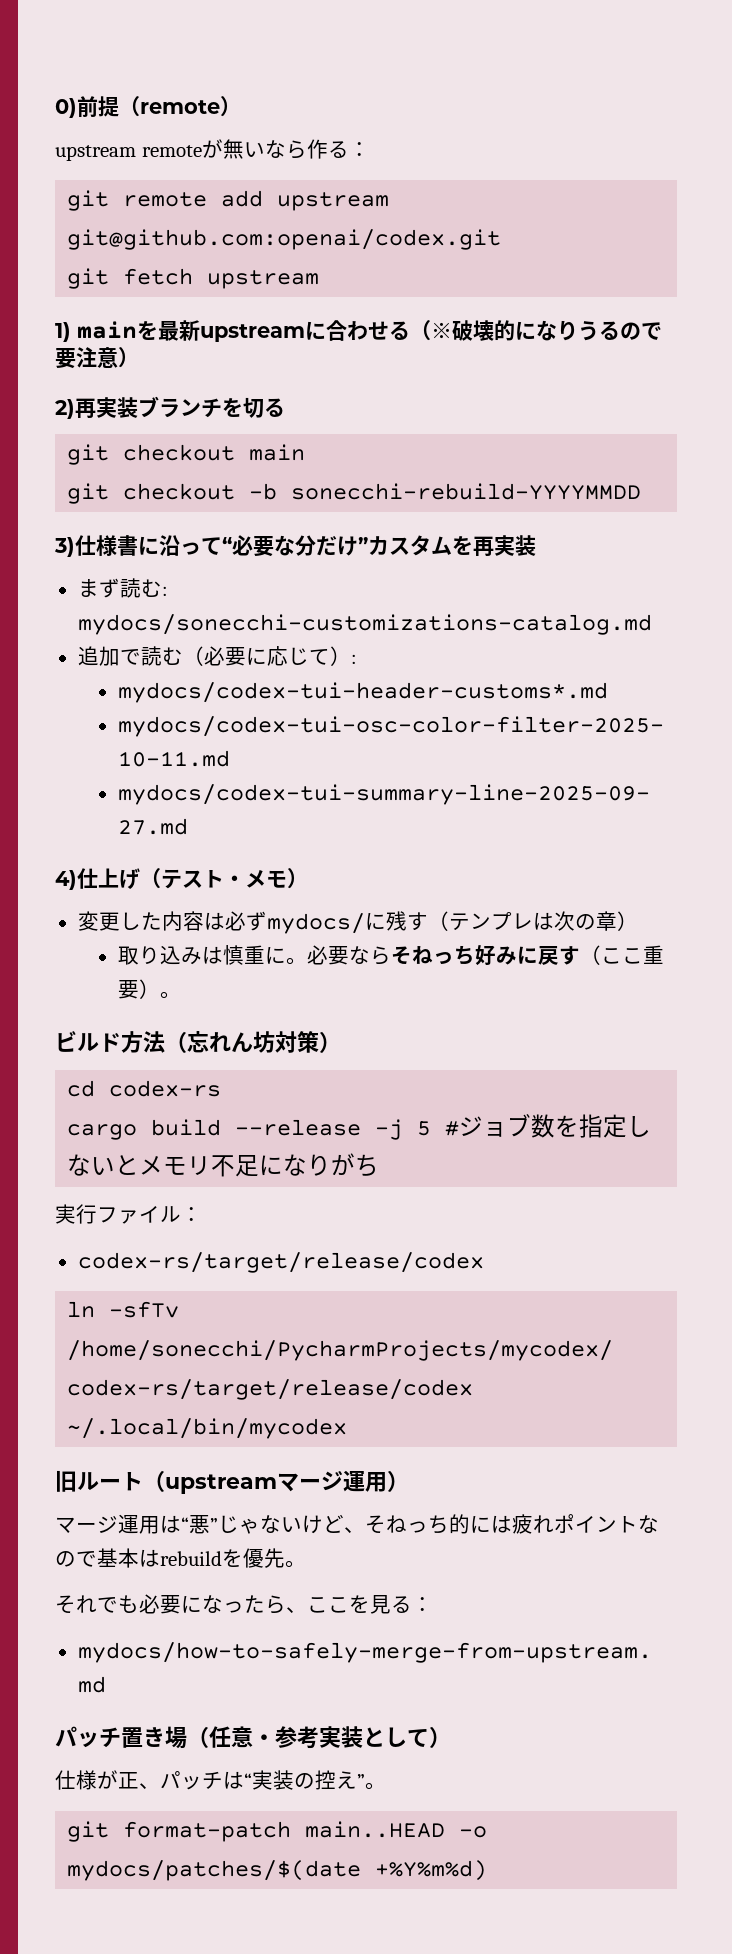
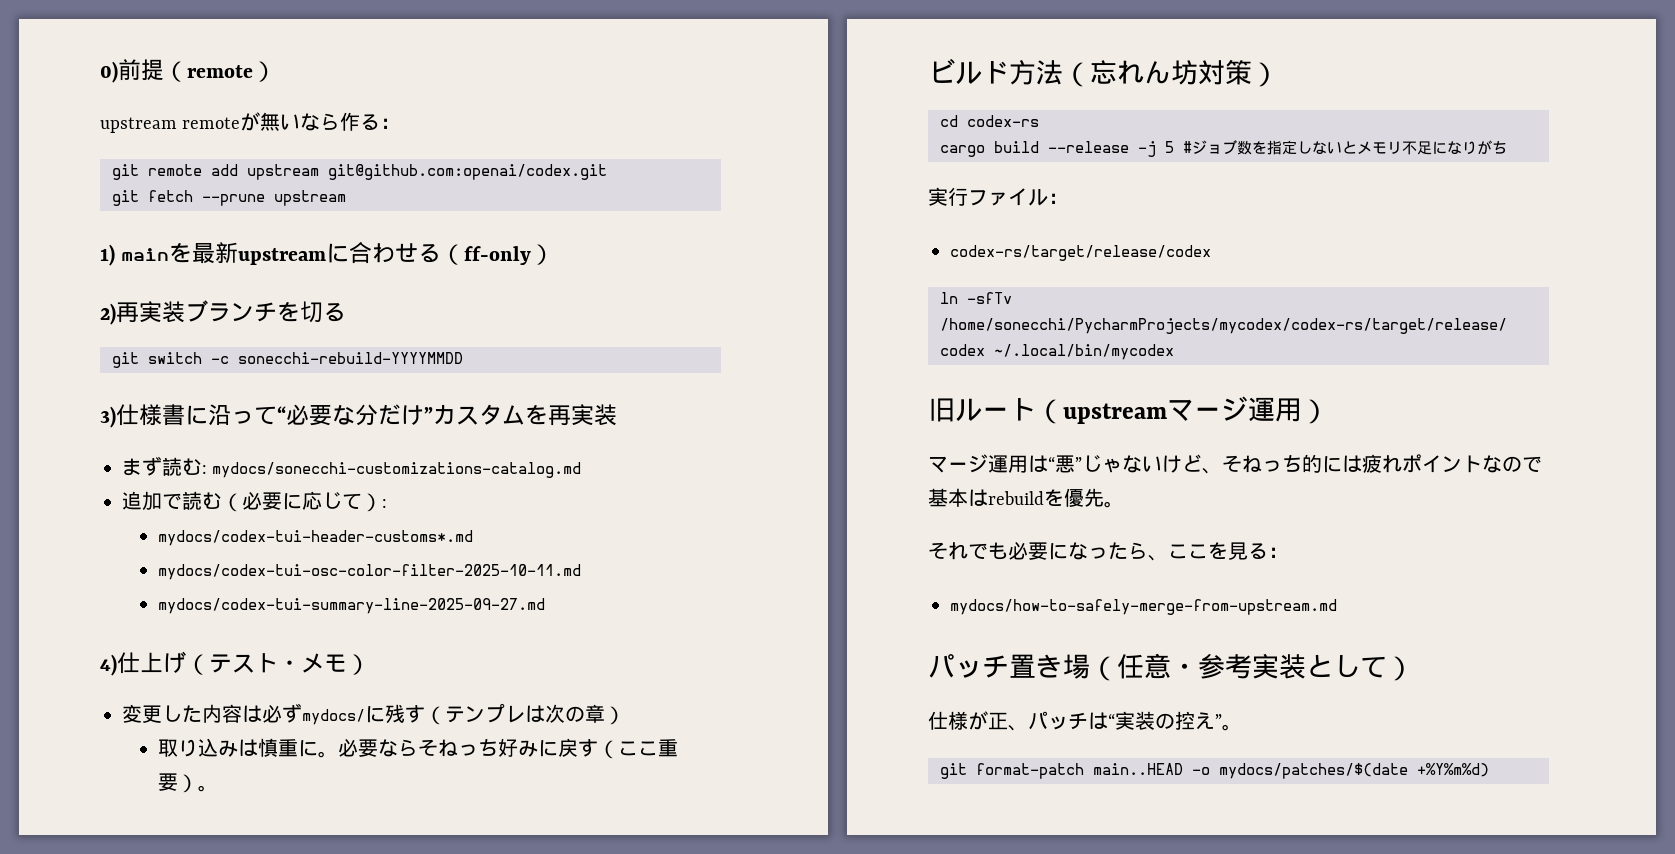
- git fetch upstream
+ git fetch --prune upstream
- 1) mainを最新upstreamに合わせる（※破壊的になりうるので要注意）
+ 1) mainを最新upstreamに合わせる（ff-only）
- git checkout main
- git checkout -b sonecchi-rebuild-YYYYMMDD
+ git switch -c sonecchi-rebuild-YYYYMMDD

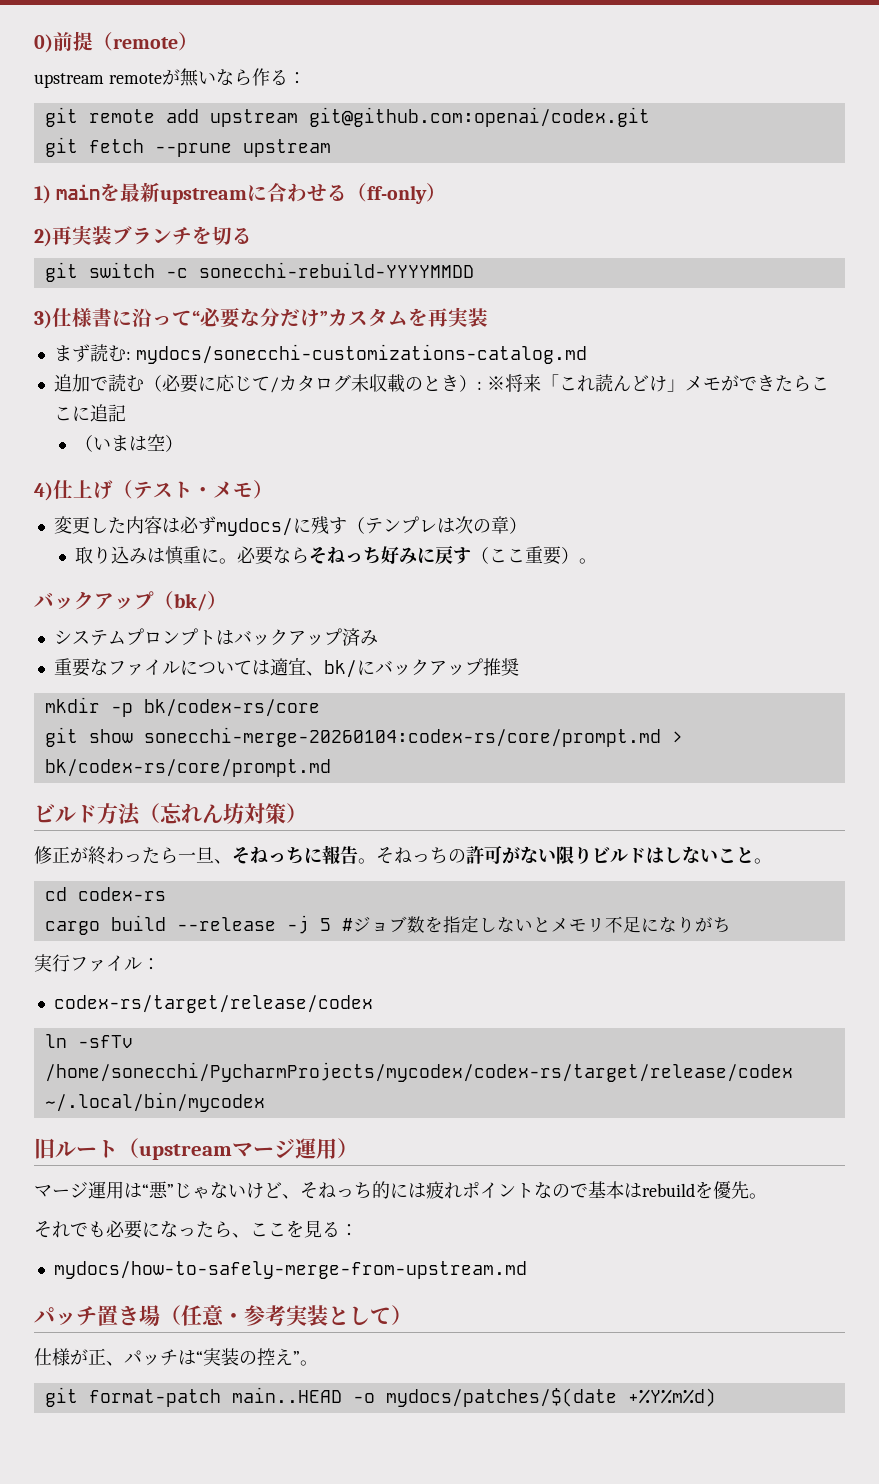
- 追加で読む（必要に応じて）:
- mydocs/codex-tui-header-customs*.md
- mydocs/codex-tui-osc-color-filter-2025-10-11.md
- mydocs/codex-tui-summary-line-2025-09-27.md
+ 追加で読む（必要に応じて/カタログ未収載のとき）: ※将来「これ読んどけ」メモができたらここに追記
+ （いまは空）
+ バックアップ（bk/）
+ システムプロンプトはバックアップ済み
+ 重要なファイルについては適宜、bk/にバックアップ推奨
+ mkdir -p bk/codex-rs/core
+ git show sonecchi-merge-20260104:codex-rs/core/prompt.md > bk/codex-rs/core/prompt.md
+ 修正が終わったら一旦、そねっちに報告。そねっちの許可がない限りビルドはしないこと。

